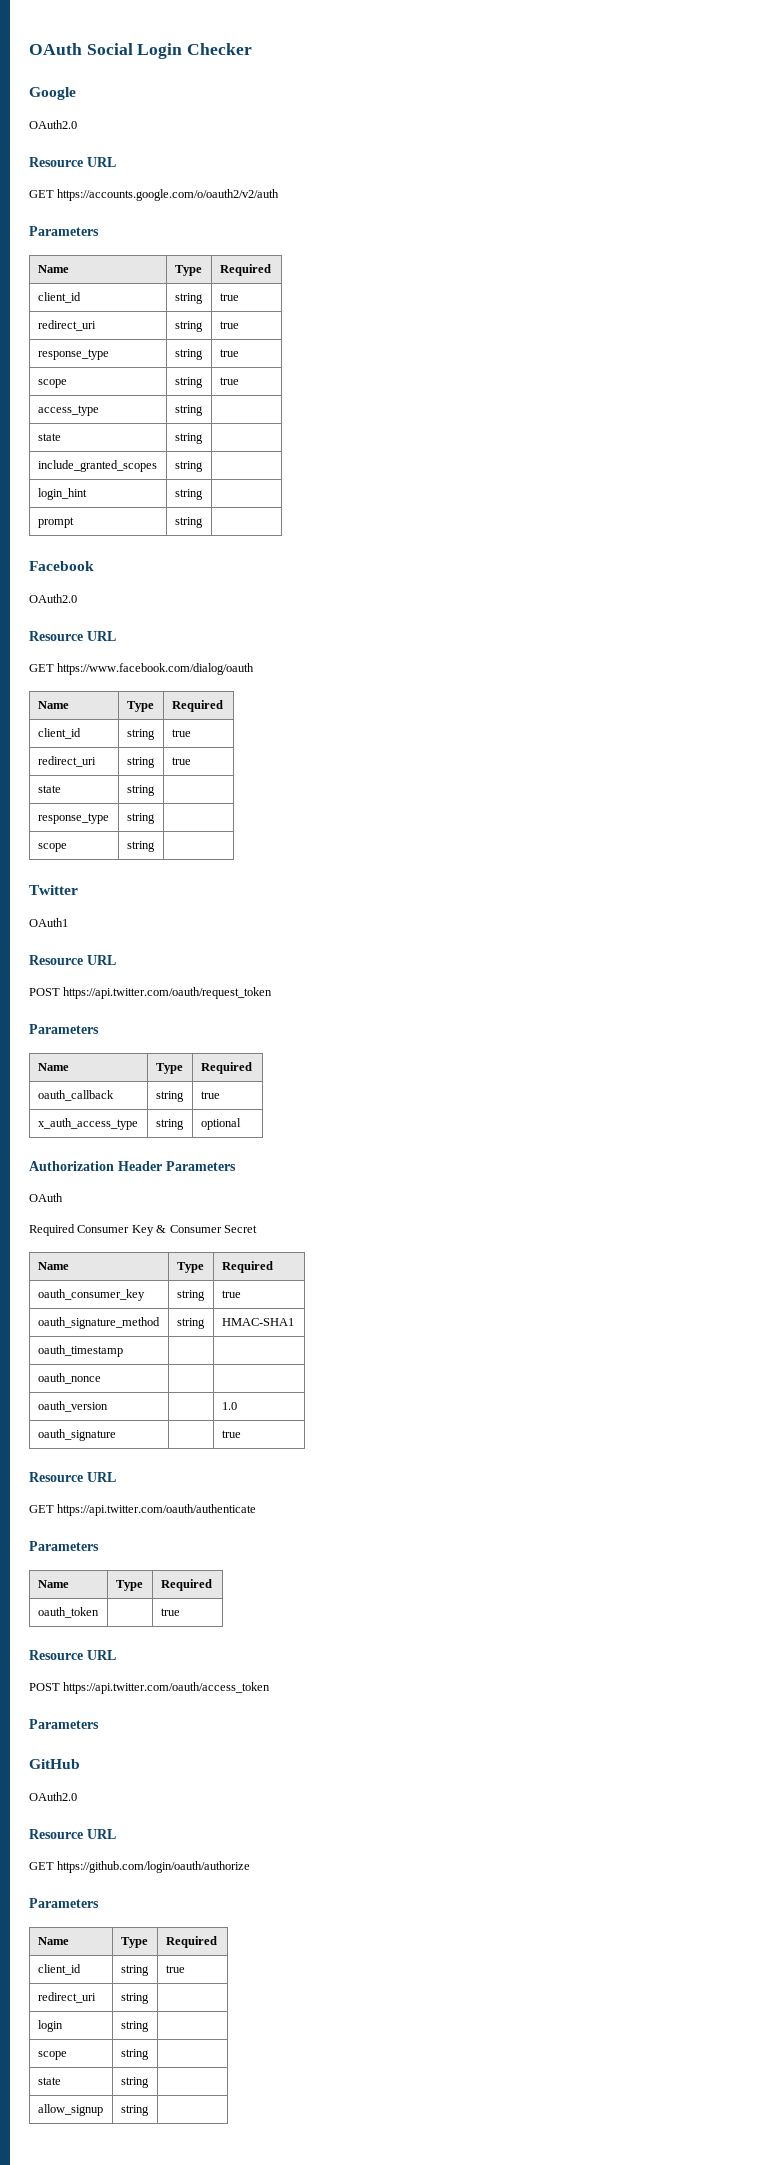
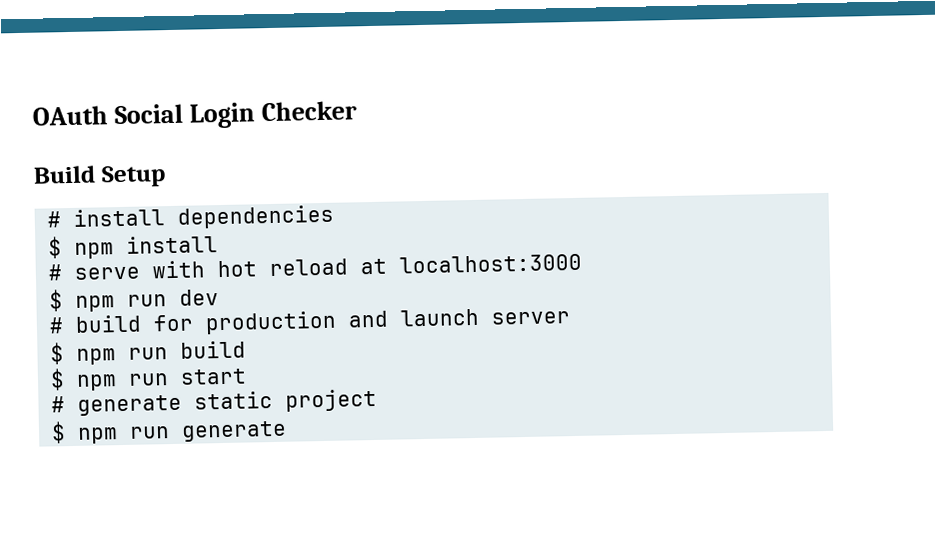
- Google
- OAuth2.0
- Resource URL
- GET https://accounts.google.com/o/oauth2/v2/auth
- Parameters
- Name | Type | Required
- client_id | string | true
- redirect_uri | string | true
- response_type | string | true
- scope | string | true
- access_type | string |
- state | string |
- include_granted_scopes | string |
- login_hint | string |
- prompt | string |
- Facebook
- OAuth2.0
- Resource URL
- GET https://www.facebook.com/dialog/oauth
- Name | Type | Required
- client_id | string | true
- redirect_uri | string | true
- state | string |
- response_type | string |
- scope | string |
- Twitter
- OAuth1
- Resource URL
- POST https://api.twitter.com/oauth/request_token
- Parameters
- Name | Type | Required
- oauth_callback | string | true
- x_auth_access_type | string | optional
- Authorization Header Parameters
- OAuth
- Required Consumer Key & Consumer Secret
- Name | Type | Required
- oauth_consumer_key | string | true
- oauth_signature_method | string | HMAC-SHA1
- oauth_timestamp | |
- oauth_nonce | |
- oauth_version | | 1.0
- oauth_signature | | true
- Resource URL
- GET https://api.twitter.com/oauth/authenticate
- Parameters
- Name | Type | Required
- oauth_token | | true
- Resource URL
- POST https://api.twitter.com/oauth/access_token
- Parameters
- GitHub
- OAuth2.0
- Resource URL
- GET https://github.com/login/oauth/authorize
- Parameters
- Name | Type | Required
- client_id | string | true
- redirect_uri | string |
- login | string |
- scope | string |
- state | string |
- allow_signup | string |
+ Build Setup
+ # install dependencies
+ $ npm install
+ # serve with hot reload at localhost:3000
+ $ npm run dev
+ # build for production and launch server
+ $ npm run build
+ $ npm run start
+ # generate static project
+ $ npm run generate

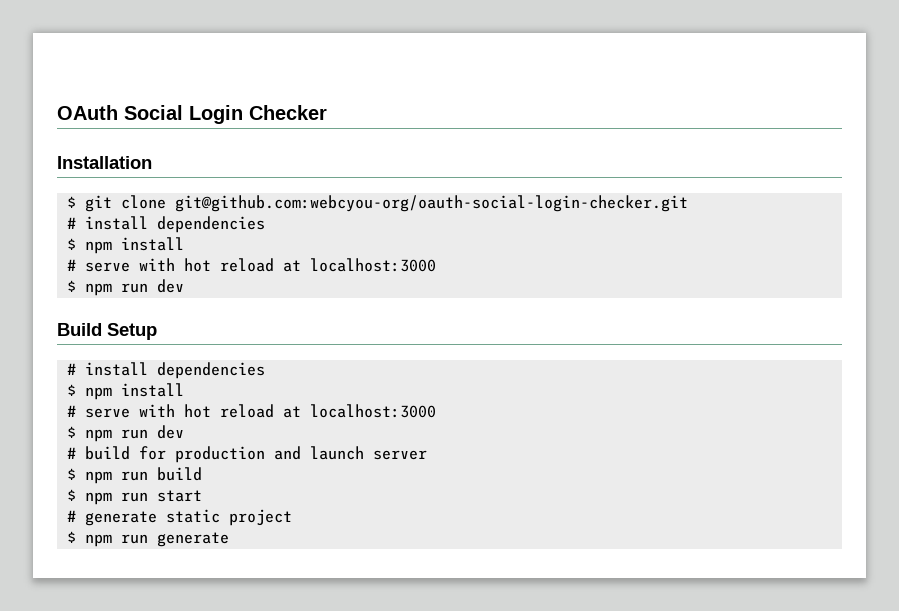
+ Installation
+ $ git clone git@github.com:webcyou-org/oauth-social-login-checker.git
+ # install dependencies
+ $ npm install
+ # serve with hot reload at localhost:3000
+ $ npm run dev

